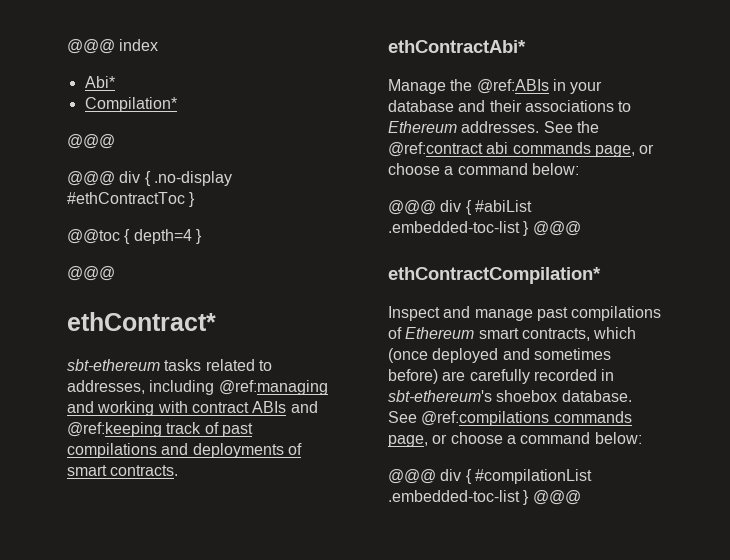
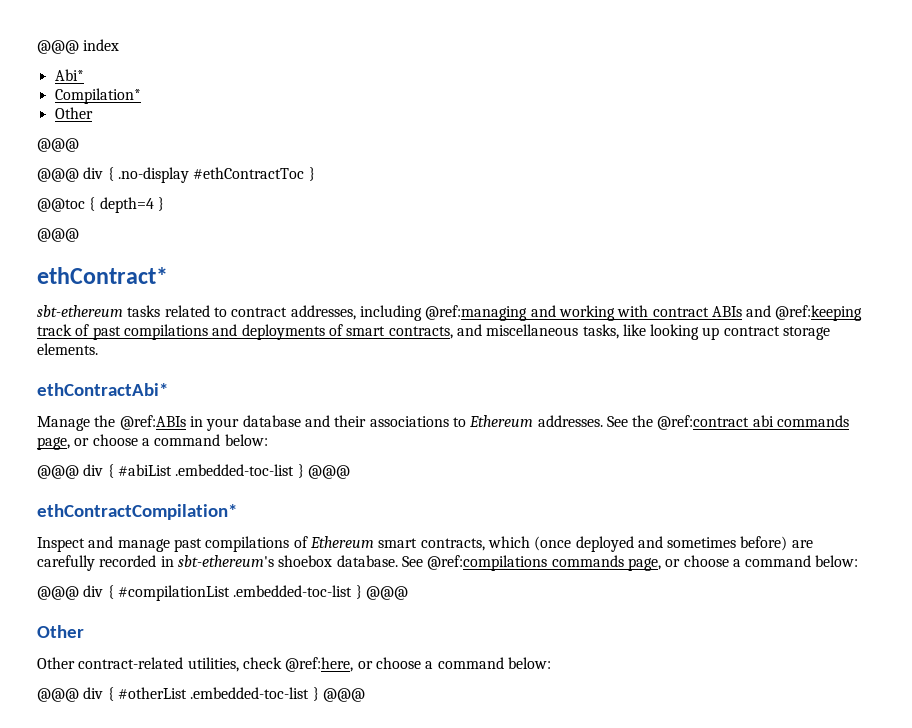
  Compilation*
+ Other
- sbt-ethereum tasks related to addresses, including @ref:managing and working with contract ABIs and @ref:keeping track of past compilations and deployments of smart contracts.
+ sbt-ethereum tasks related to contract addresses, including @ref:managing and working with contract ABIs and @ref:keeping track of past compilations and deployments of smart contracts, and miscellaneous tasks, like looking up contract storage elements.
  @@@ div { #compilationList .embedded-toc-list } @@@
+ Other
+ Other contract-related utilities, check @ref:here, or choose a command below:
+ @@@ div { #otherList .embedded-toc-list } @@@

